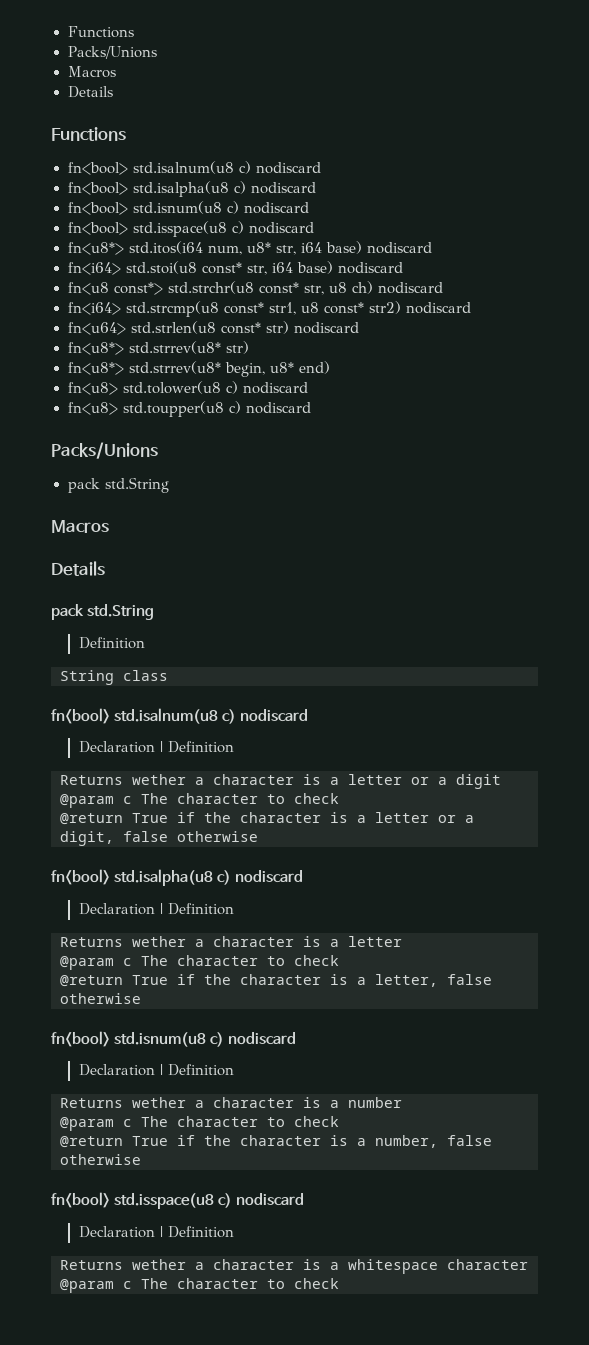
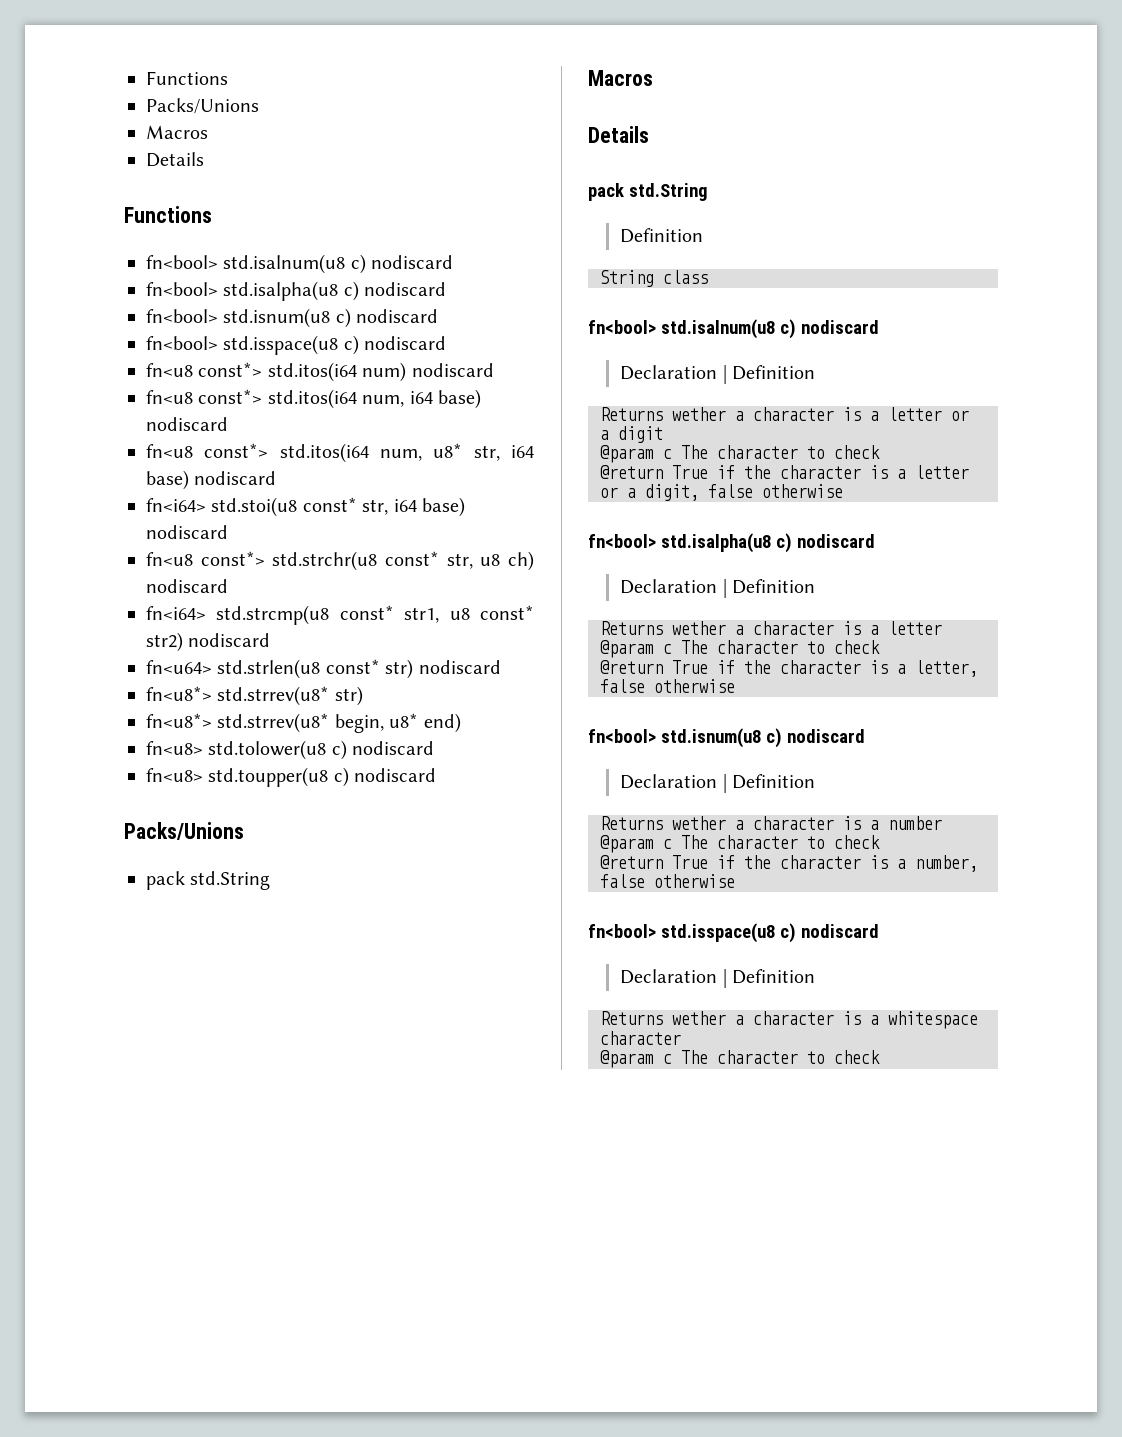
- fn<u8*> std.itos(i64 num, u8* str, i64 base) nodiscard
+ fn<u8 const*> std.itos(i64 num) nodiscard
+ fn<u8 const*> std.itos(i64 num, i64 base) nodiscard
+ fn<u8 const*> std.itos(i64 num, u8* str, i64 base) nodiscard

